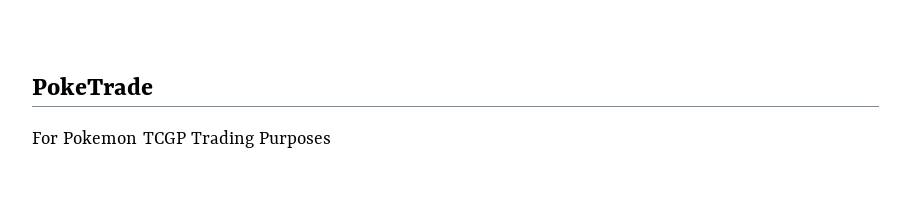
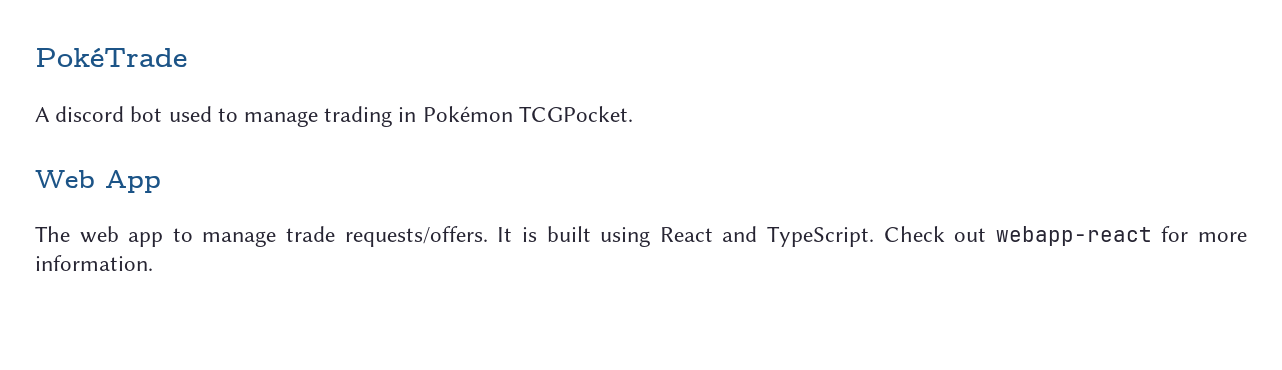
- PokeTrade
- For Pokemon TCGP Trading Purposes
+ PokéTrade
+ A discord bot used to manage trading in Pokémon TCGPocket.
+ Web App
+ The web app to manage trade requests/offers. It is built using React and TypeScript. Check out webapp-react for more information.

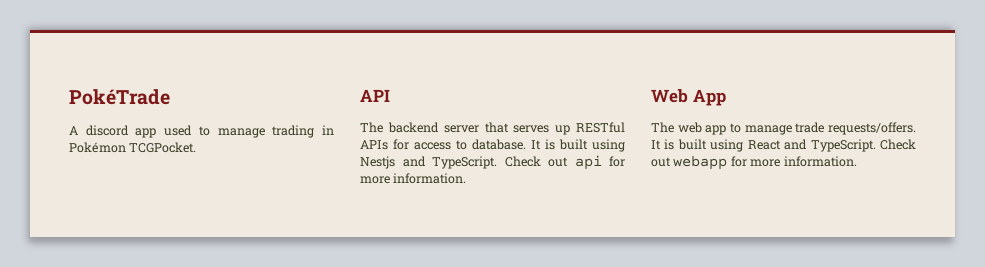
- A discord bot used to manage trading in Pokémon TCGPocket.
+ A discord app used to manage trading in Pokémon TCGPocket.
+ API
+ The backend server that serves up RESTful APIs for access to database. It is built using Nestjs and TypeScript. Check out api for more information.
- Check out webapp-react for more information.
+ Check out webapp for more information.

